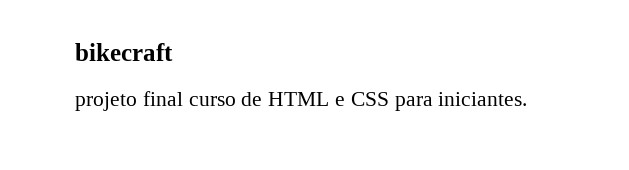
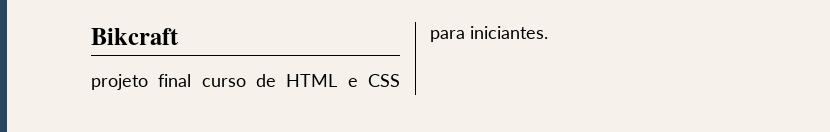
- bikecraft
+ Bikcraft

